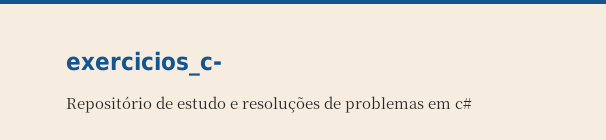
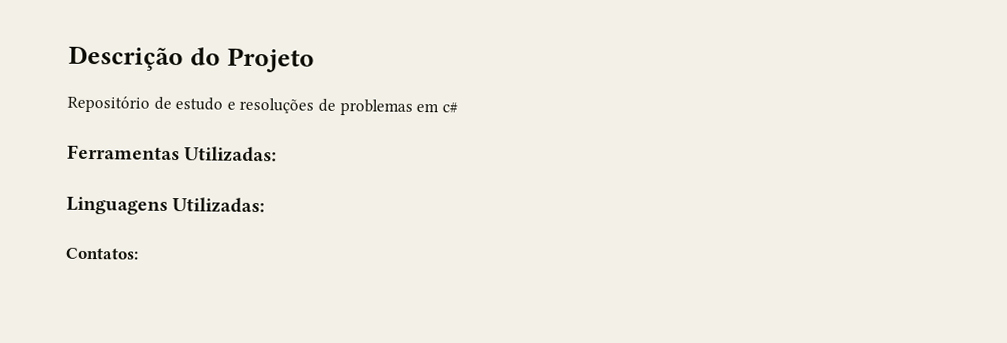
- exercicios_c-
+ Descrição do Projeto
+ Ferramentas Utilizadas:
+ Linguagens Utilizadas:
+ Contatos:

